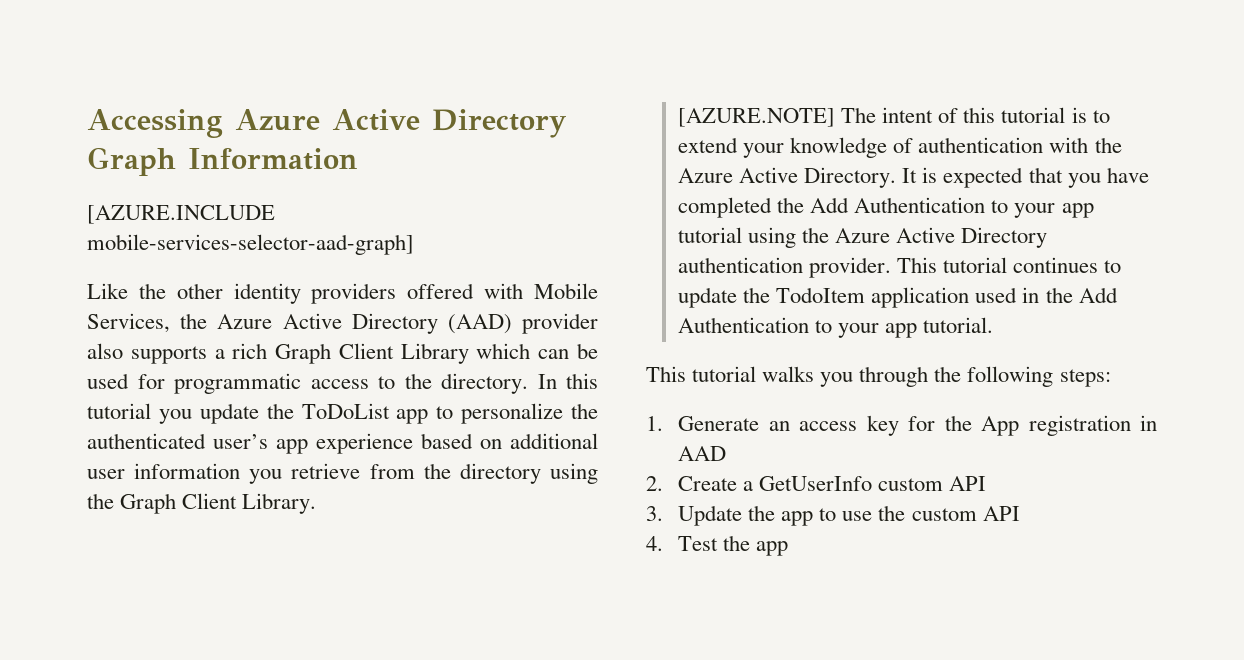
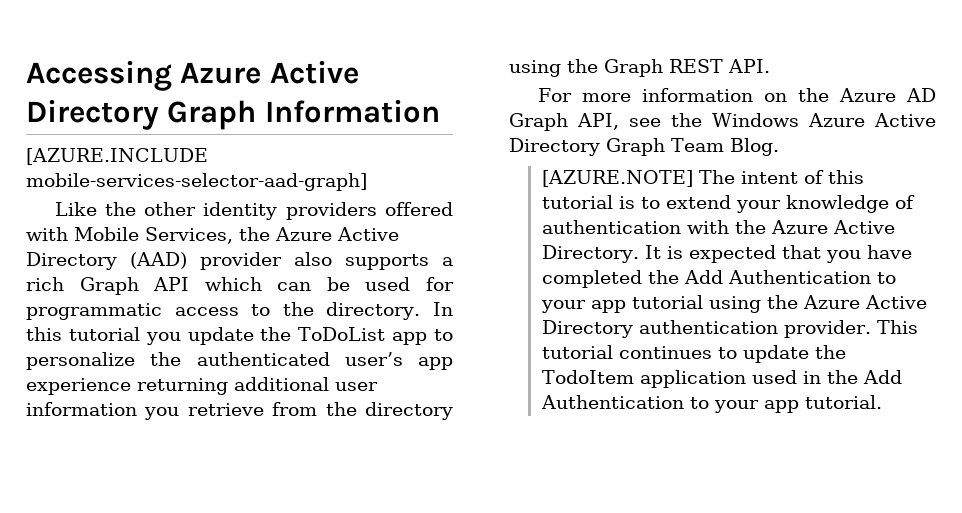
- Like the other identity providers offered with Mobile Services, the Azure Active Directory (AAD) provider also supports a rich Graph Client Library which can be used for programmatic access to the directory.
+ Like the other identity providers offered with Mobile Services, the Azure Active Directory (AAD) provider also supports a rich Graph API which can be used for programmatic access to the directory.
- In this tutorial you update the ToDoList app to personalize the authenticated user’s app experience based on additional user information you retrieve from the directory using the Graph Client Library.
+ In this tutorial you update the ToDoList app to personalize the authenticated user’s app experience returning additional user information you retrieve from the directory using the Graph REST API.
+ For more information on the Azure AD Graph API, see the Windows Azure Active Directory Graph Team Blog.
- This tutorial walks you through the following steps:
- 1. Generate an access key for the App registration in AAD
- 2. Create a GetUserInfo custom API
- 3. Update the app to use the custom API
- 4. Test the app

